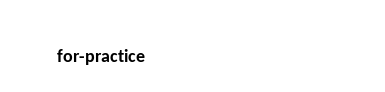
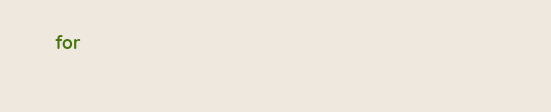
- for-practice
+ for

